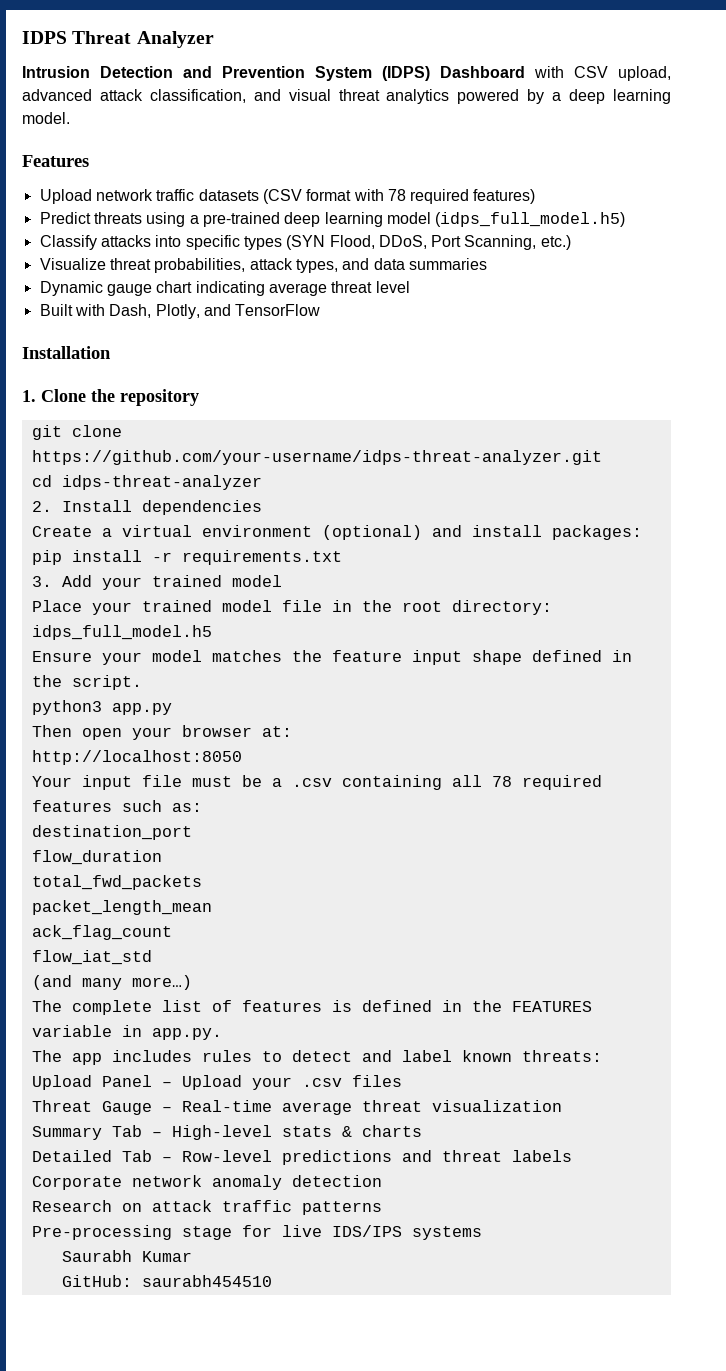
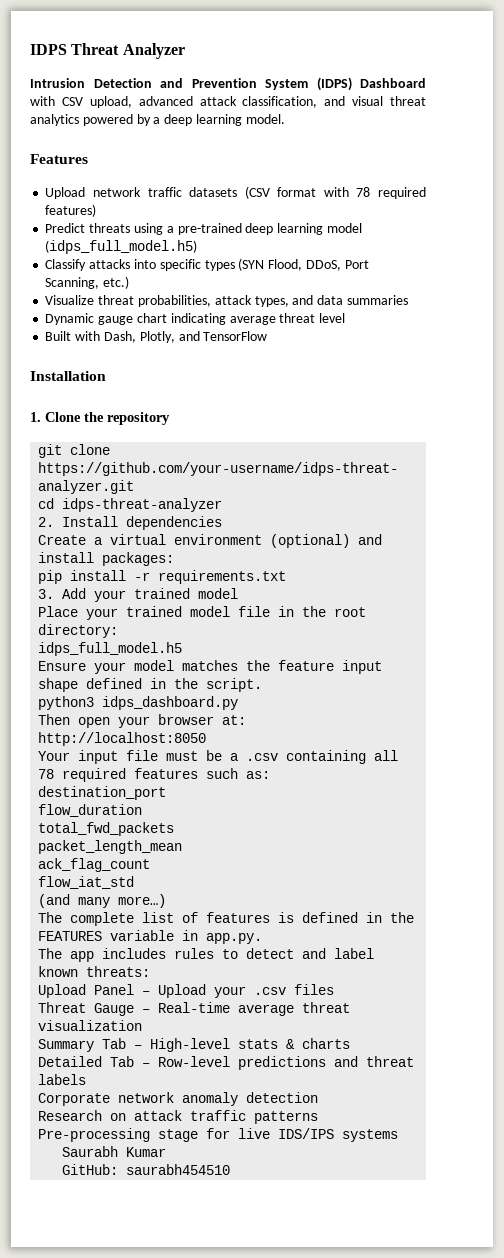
- python3 app.py
+ python3 idps_dashboard.py

